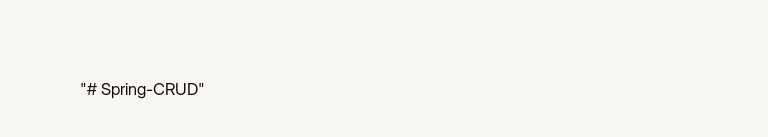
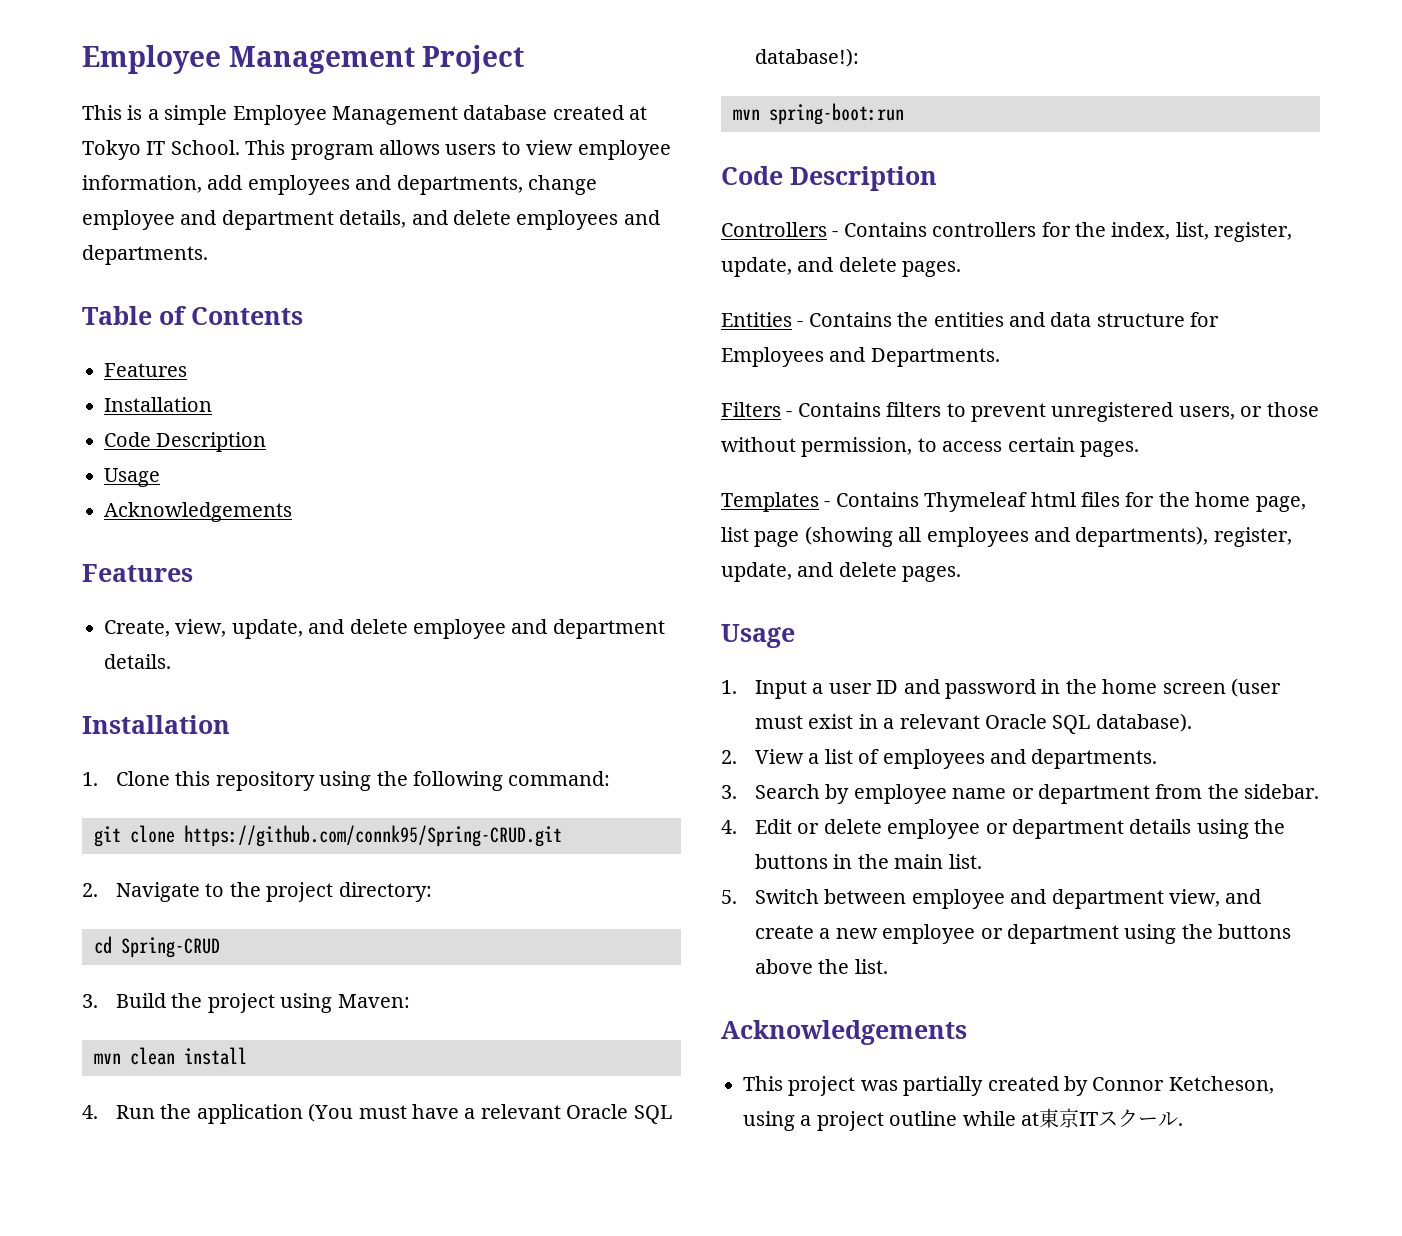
- "# Spring-CRUD"
+ Employee Management Project
+ This is a simple Employee Management database created at Tokyo IT School. This program allows users to view employee information, add employees and departments, change employee and department details, and delete employees and departments.
+ Table of Contents
+ Features
+ Installation
+ Code Description
+ Usage
+ Acknowledgements
+ Features
+ Create, view, update, and delete employee and department details.
+ Installation
+ 1. Clone this repository using the following command:
+ git clone https://github.com/connk95/Spring-CRUD.git
+ 2. Navigate to the project directory:
+ cd Spring-CRUD
+ 3. Build the project using Maven:
+ mvn clean install
+ 4. Run the application (You must have a relevant Oracle SQL database!):
+ mvn spring-boot:run
+ Code Description
+ Controllers - Contains controllers for the index, list, register, update, and delete pages.
+ Entities - Contains the entities and data structure for Employees and Departments.
+ Filters - Contains filters to prevent unregistered users, or those without permission, to access certain pages.
+ Templates - Contains Thymeleaf html files for the home page, list page (showing all employees and departments), register, update, and delete pages.
+ Usage
+ 1. Input a user ID and password in the home screen (user must exist in a relevant Oracle SQL database).
+ 2. View a list of employees and departments.
+ 3. Search by employee name or department from the sidebar.
+ 4. Edit or delete employee or department details using the buttons in the main list.
+ 5. Switch between employee and department view, and create a new employee or department using the buttons above the list.
+ Acknowledgements
+ This project was partially created by Connor Ketcheson, using a project outline while at東京ITスクール.

